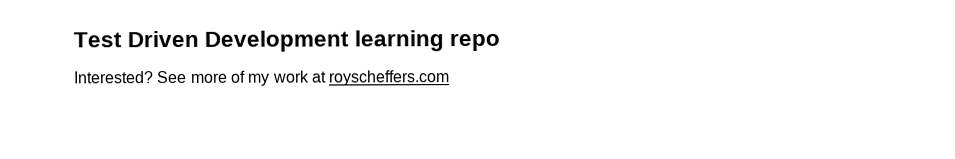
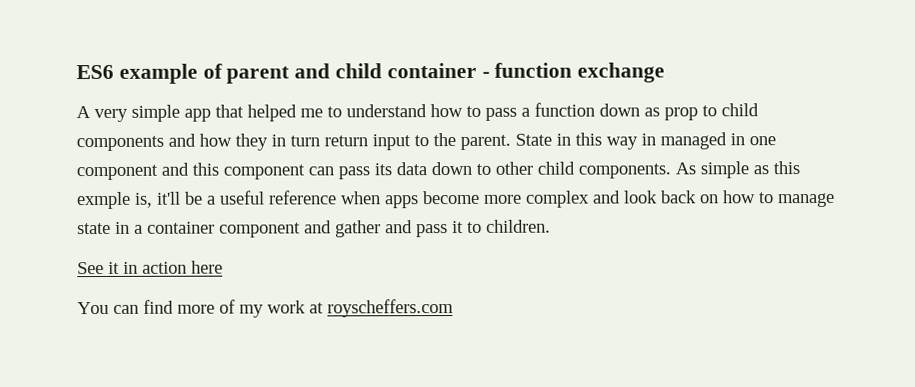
- Test Driven Development learning repo
- Interested? See more of my work at royscheffers.com
+ ES6 example of parent and child container - function exchange
+ A very simple app that helped me to understand how to pass a function down as prop to child components and how they in turn return input to the parent. State in this way in managed in one component and this component can pass its data down to other child components. As simple as this exmple is, it'll be a useful reference when apps become more complex and look back on how to manage state in a container component and gather and pass it to children.
+ See it in action here
+ You can find more of my work at royscheffers.com

